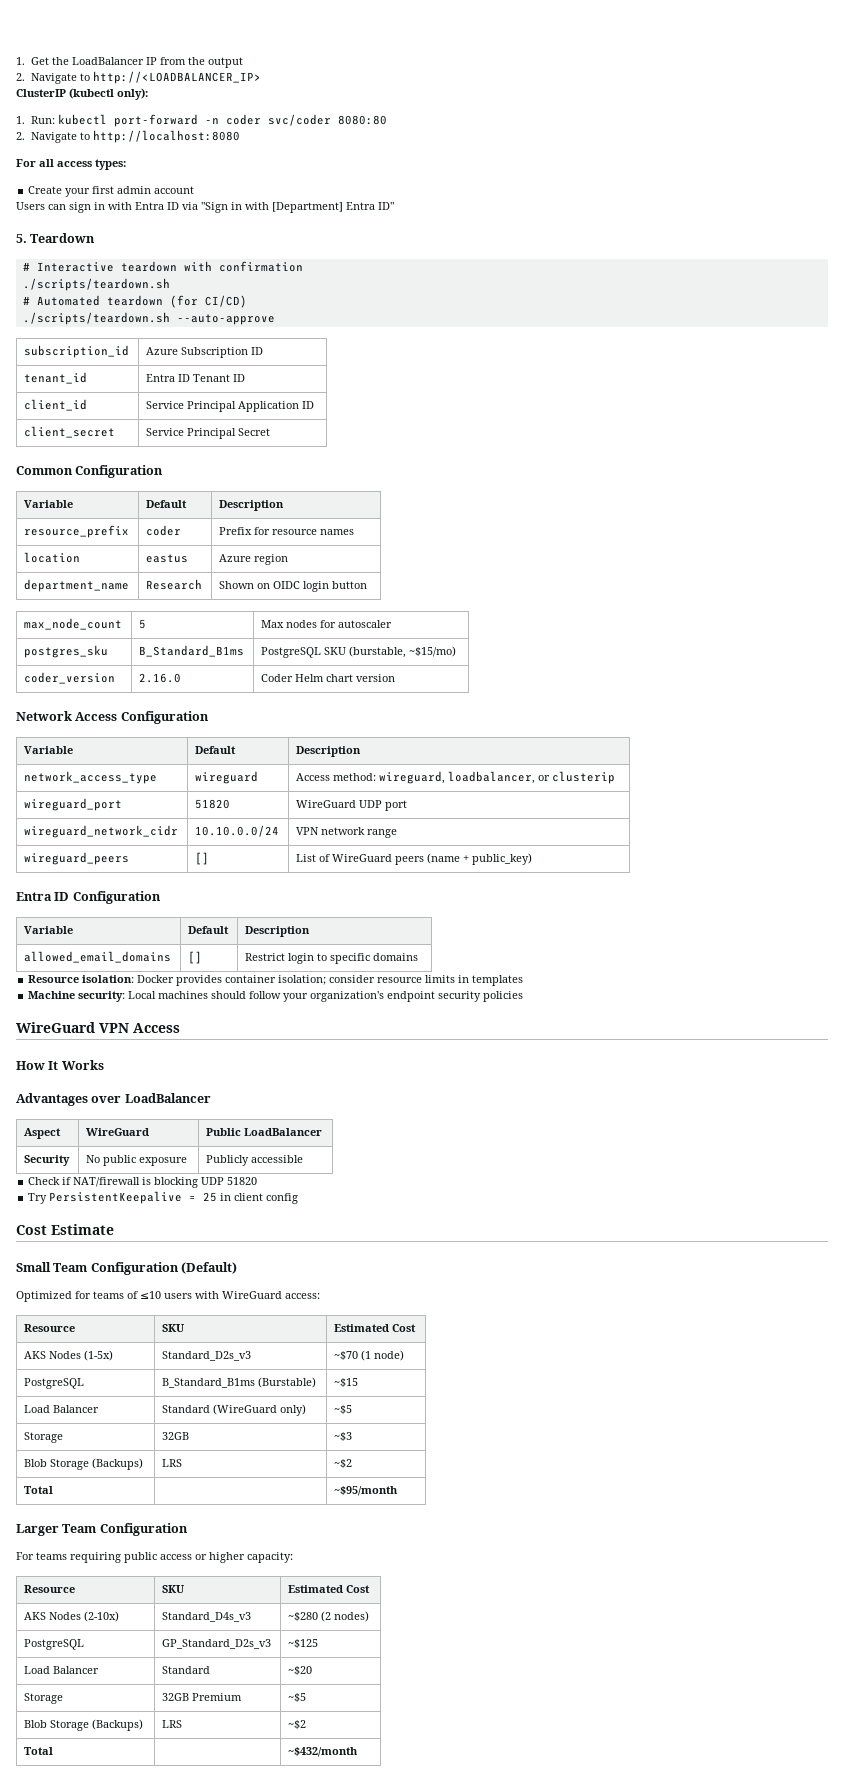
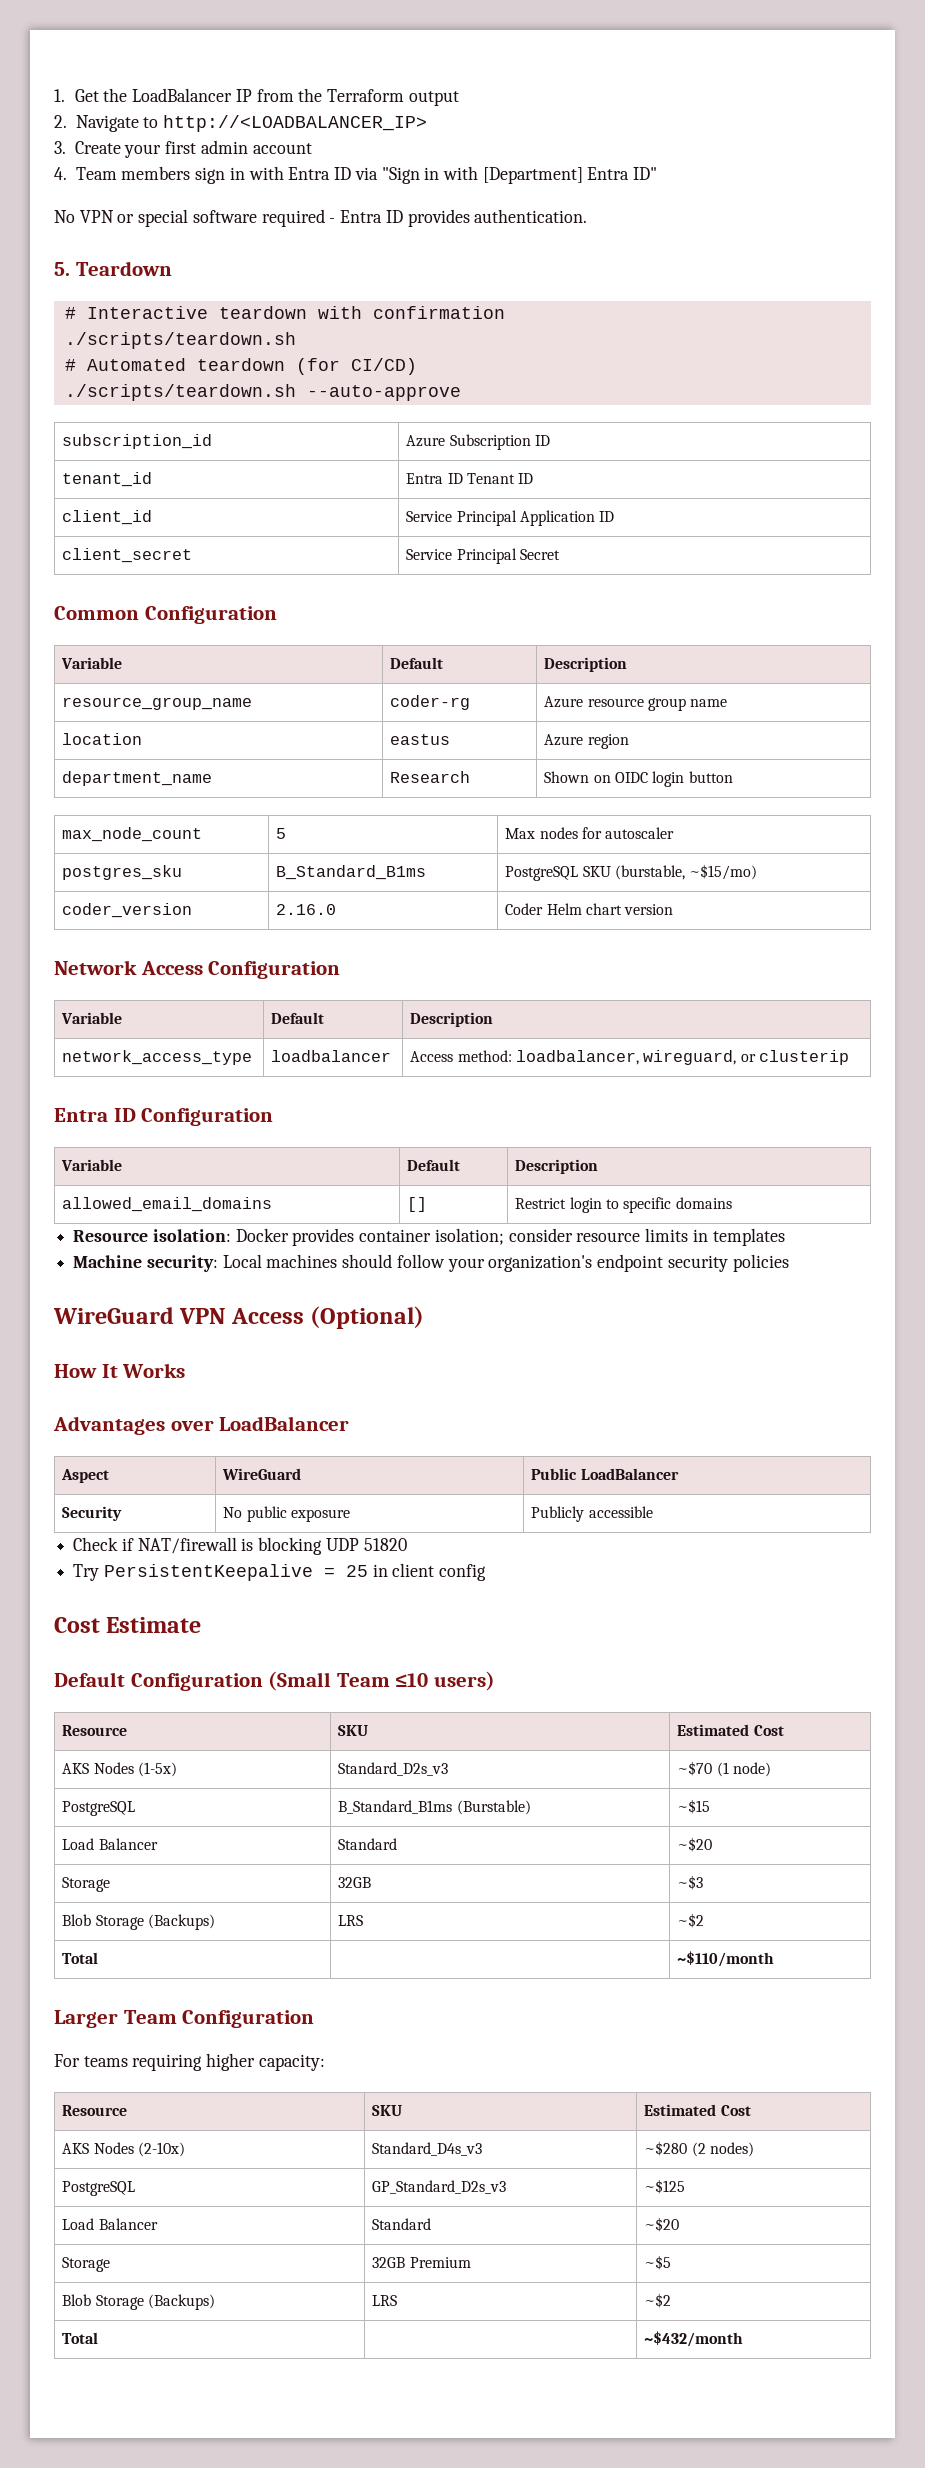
- 1. Get the LoadBalancer IP from the output
+ 1. Get the LoadBalancer IP from the Terraform output
- ClusterIP (kubectl only):
- 1. Run: kubectl port-forward -n coder svc/coder 8080:80
- 2. Navigate to http://localhost:8080
- For all access types:
- Create your first admin account
+ 3. Create your first admin account
- Users can sign in with Entra ID via "Sign in with [Department] Entra ID"
+ 4. Team members sign in with Entra ID via "Sign in with [Department] Entra ID"
+ No VPN or special software required - Entra ID provides authentication.
- resource_prefix | coder | Prefix for resource names
+ resource_group_name | coder-rg | Azure resource group name
- network_access_type | wireguard | Access method: wireguard, loadbalancer, or clusterip
+ network_access_type | loadbalancer | Access method: loadbalancer, wireguard, or clusterip
- wireguard_port | 51820 | WireGuard UDP port
- wireguard_network_cidr | 10.10.0.0/24 | VPN network range
- wireguard_peers | [] | List of WireGuard peers (name + public_key)
- WireGuard VPN Access
+ WireGuard VPN Access (Optional)
- Small Team Configuration (Default)
- Optimized for teams of ≤10 users with WireGuard access:
+ Default Configuration (Small Team ≤10 users)
  PostgreSQL | B_Standard_B1ms (Burstable) | ~$15
- Load Balancer | Standard (WireGuard only) | ~$5
+ Load Balancer | Standard | ~$20
- Total | | ~$95/month
+ Total | | ~$110/month
- For teams requiring public access or higher capacity:
+ For teams requiring higher capacity:

